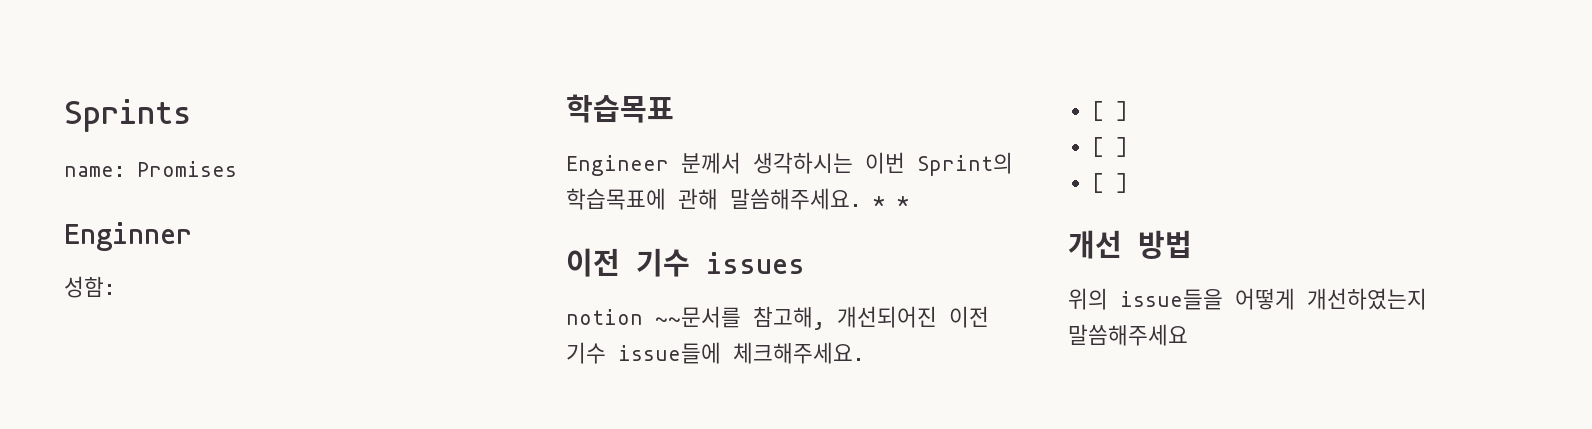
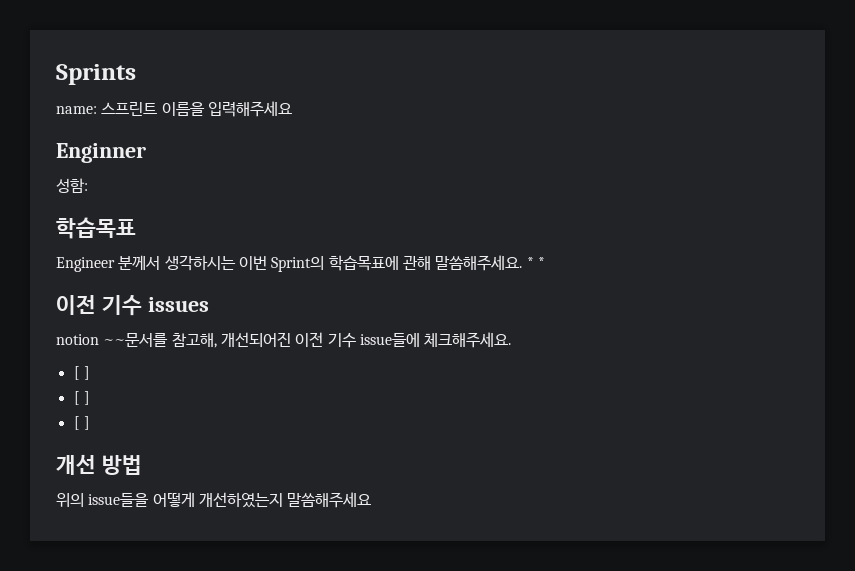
- name: Promises
+ name: 스프린트 이름을 입력해주세요

